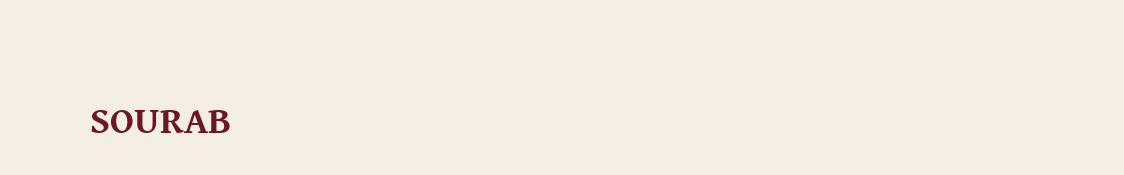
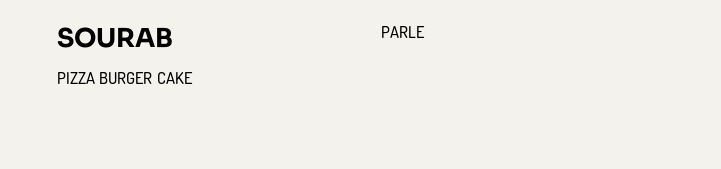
+ PIZZA BURGER CAKE
+ PARLE

